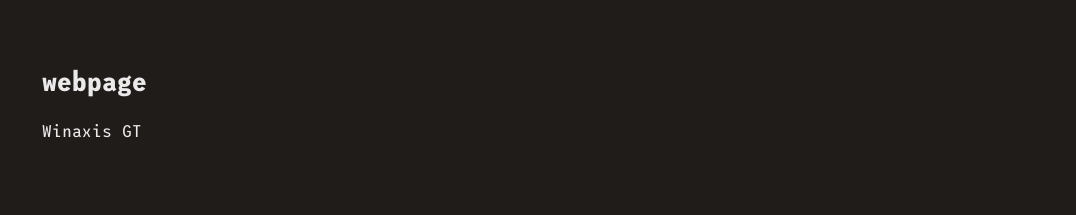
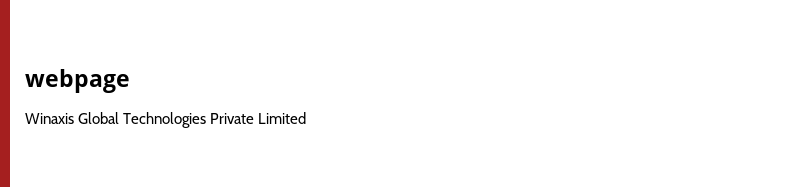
- Winaxis GT
+ Winaxis Global Technologies Private Limited

